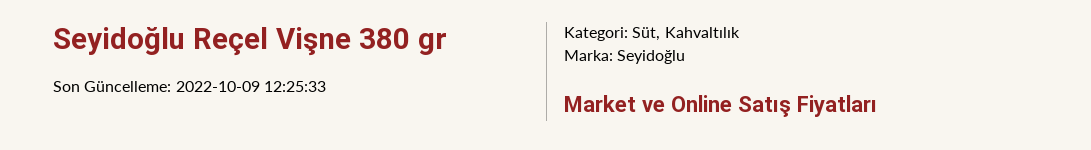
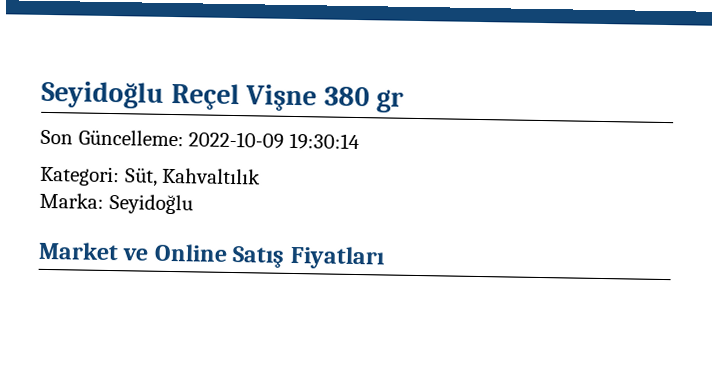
- Son Güncelleme: 2022-10-09 12:25:33
+ Son Güncelleme: 2022-10-09 19:30:14

